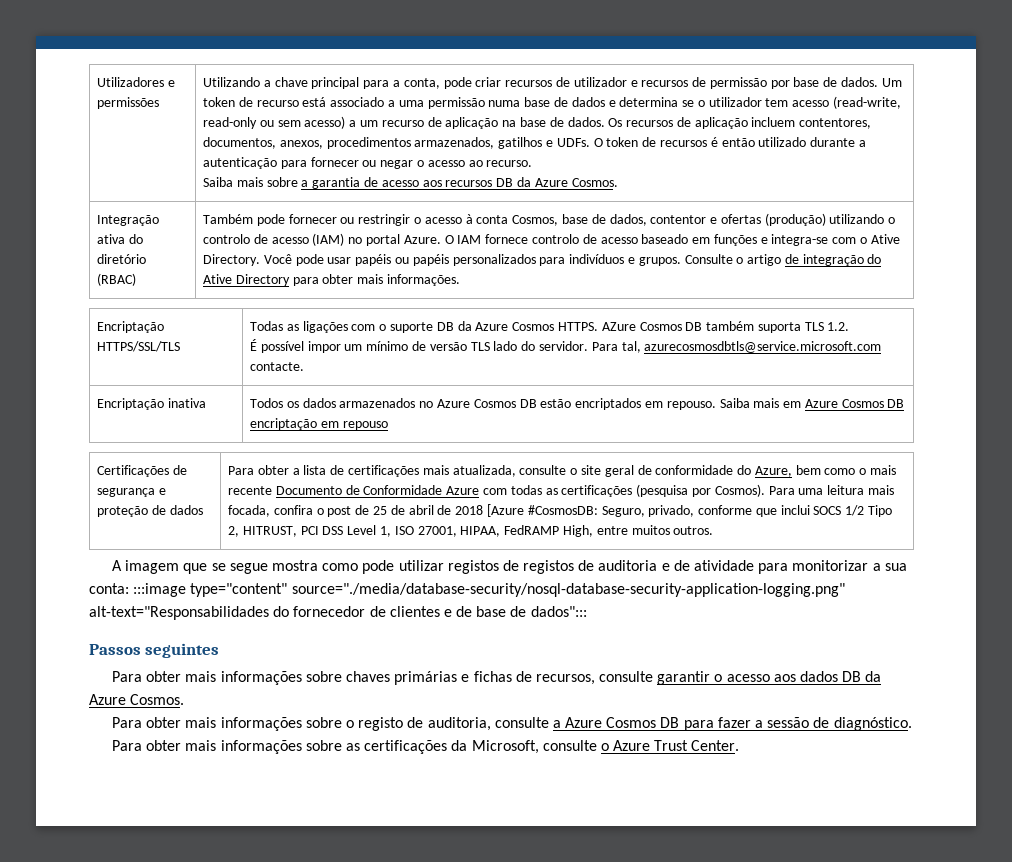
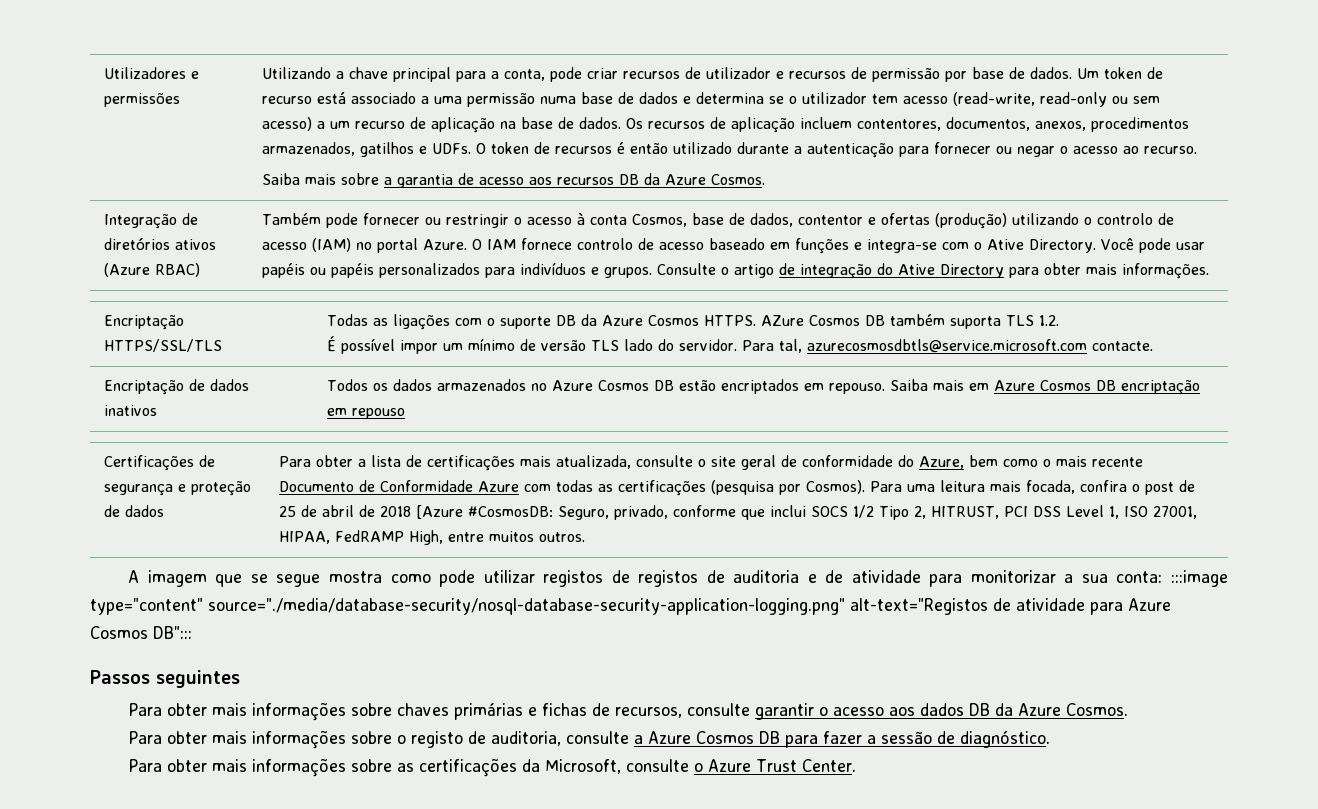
- Integração ativa do diretório (RBAC)
+ Integração de diretórios ativos (Azure RBAC)
- Encriptação inativa | Todos os dados armazenados no Azure Cosmos DB estão encriptados em repouso. Saiba mais em Azure Cosmos DB encriptação em repouso
+ Encriptação de dados inativos | Todos os dados armazenados no Azure Cosmos DB estão encriptados em repouso. Saiba mais em Azure Cosmos DB encriptação em repouso
- A imagem que se segue mostra como pode utilizar registos de registos de auditoria e de atividade para monitorizar a sua conta: :::image type="content" source="./media/database-security/nosql-database-security-application-logging.png" alt-text="Responsabilidades do fornecedor de clientes e de base de dados":::
+ A imagem que se segue mostra como pode utilizar registos de registos de auditoria e de atividade para monitorizar a sua conta: :::image type="content" source="./media/database-security/nosql-database-security-application-logging.png" alt-text="Registos de atividade para Azure Cosmos DB":::

